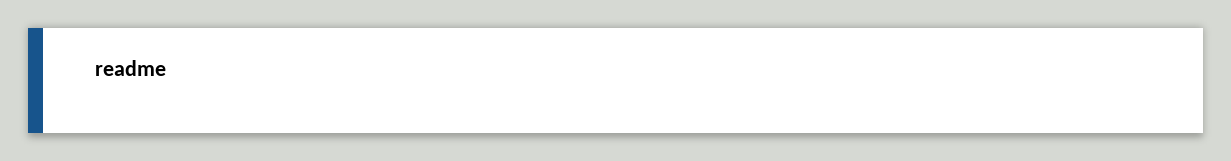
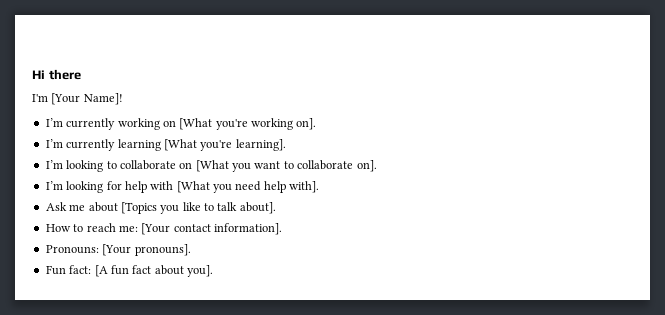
- readme
+ Hi there
+ I'm [Your Name]!
+ I’m currently working on [What you're working on].
+ I’m currently learning [What you're learning].
+ I’m looking to collaborate on [What you want to collaborate on].
+ I’m looking for help with [What you need help with].
+ Ask me about [Topics you like to talk about].
+ How to reach me: [Your contact information].
+ Pronouns: [Your pronouns].
+ Fun fact: [A fun fact about you].

